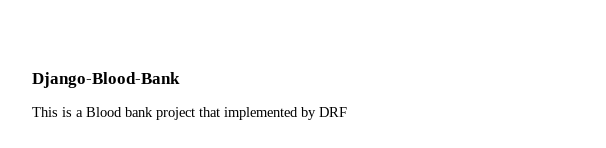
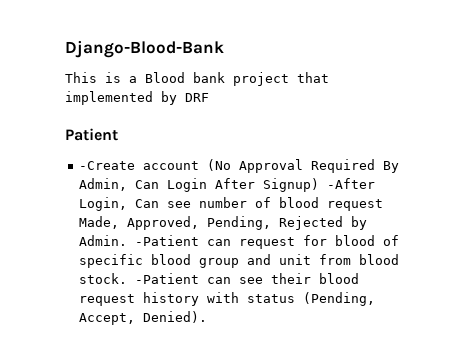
+ Patient
+ -Create account (No Approval Required By Admin, Can Login After Signup) -After Login, Can see number of blood request Made, Approved, Pending, Rejected by Admin. -Patient can request for blood of specific blood group and unit from blood stock. -Patient can see their blood request history with status (Pending, Accept, Denied).

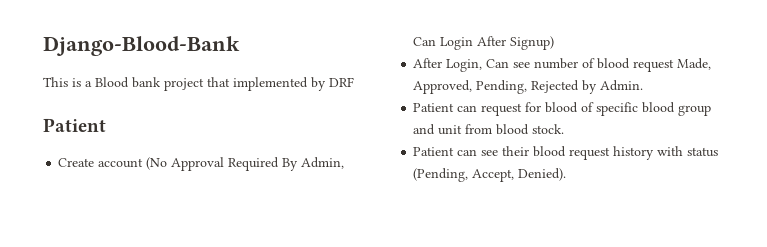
- -Create account (No Approval Required By Admin, Can Login After Signup) -After Login, Can see number of blood request Made, Approved, Pending, Rejected by Admin. -Patient can request for blood of specific blood group and unit from blood stock. -Patient can see their blood request history with status (Pending, Accept, Denied).
+ Create account (No Approval Required By Admin, Can Login After Signup)
+ After Login, Can see number of blood request Made, Approved, Pending, Rejected by Admin.
+ Patient can request for blood of specific blood group and unit from blood stock.
+ Patient can see their blood request history with status (Pending, Accept, Denied).

